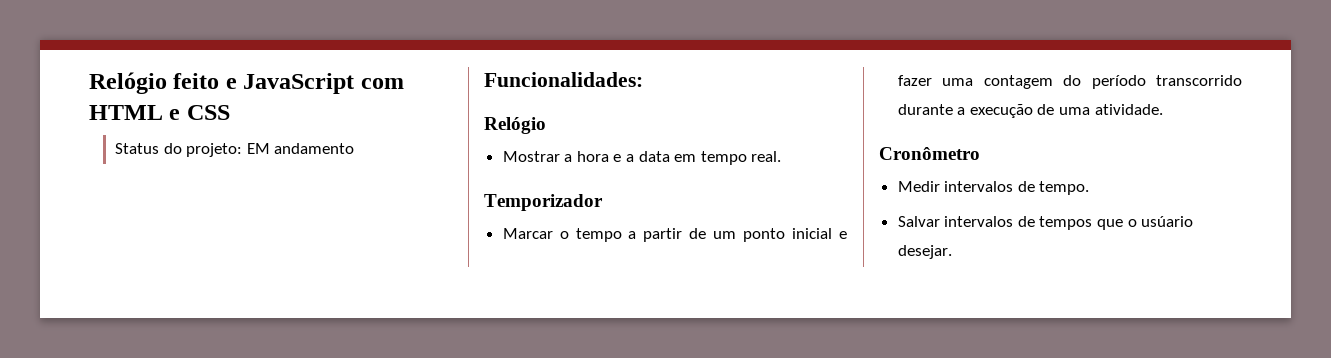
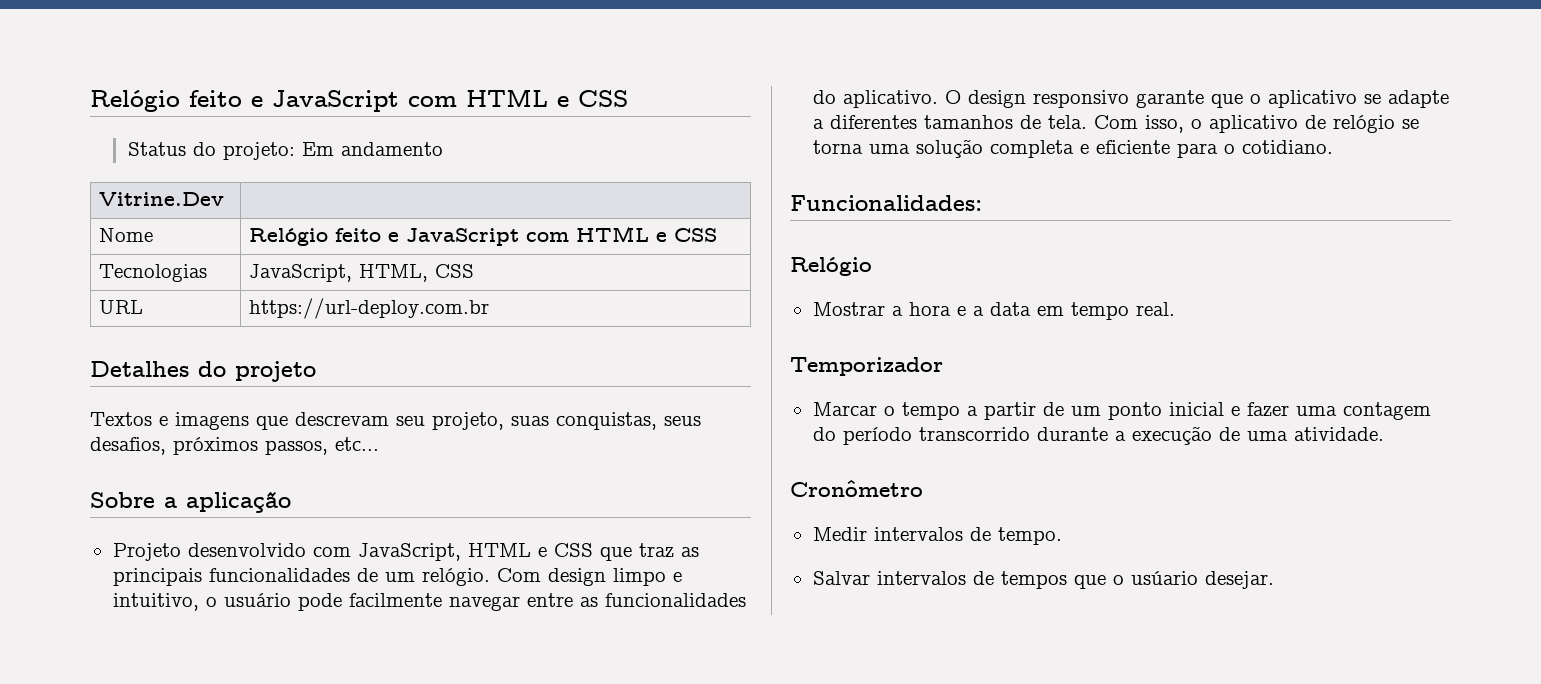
- Status do projeto: EM andamento
+ Status do projeto: Em andamento
+ Vitrine.Dev |
+ Nome | Relógio feito e JavaScript com HTML e CSS
+ Tecnologias | JavaScript, HTML, CSS
+ URL | https://url-deploy.com.br
+ Detalhes do projeto
+ Textos e imagens que descrevam seu projeto, suas conquistas, seus desafios, próximos passos, etc...
+ Sobre a aplicação
+ Projeto desenvolvido com JavaScript, HTML e CSS que traz as principais funcionalidades de um relógio. Com design limpo e intuitivo, o usuário pode facilmente navegar entre as funcionalidades do aplicativo. O design responsivo garante que o aplicativo se adapte a diferentes tamanhos de tela. Com isso, o aplicativo de relógio se torna uma solução completa e eficiente para o cotidiano.

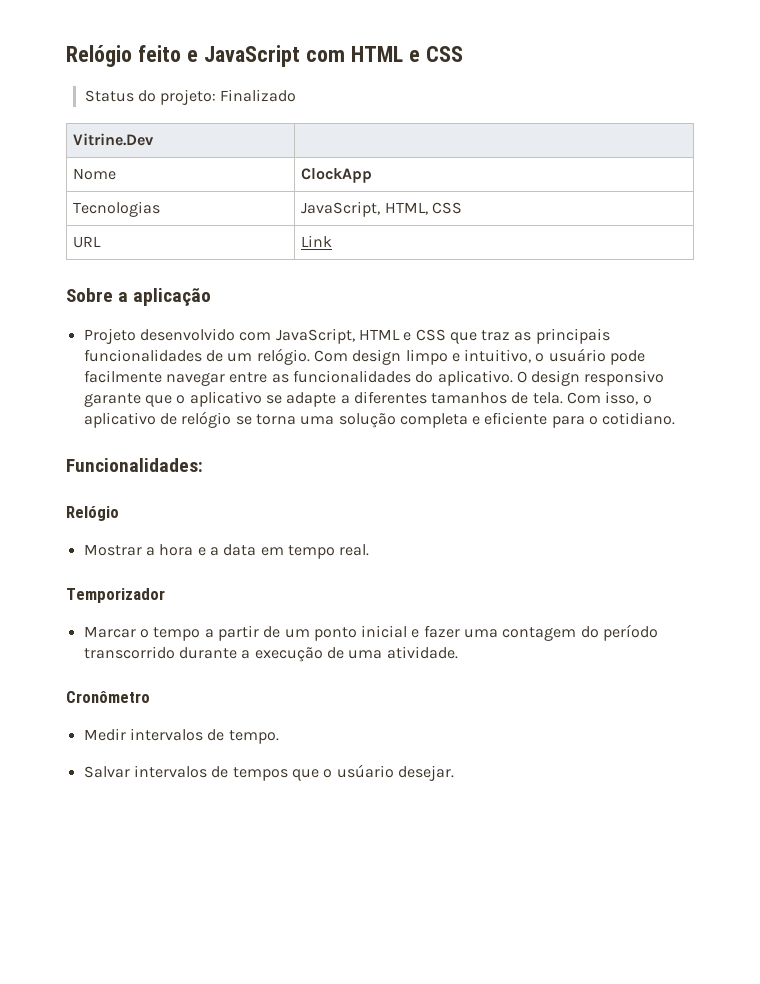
- Status do projeto: Em andamento
+ Status do projeto: Finalizado
- Nome | Relógio feito e JavaScript com HTML e CSS
+ Nome | ClockApp
- URL | https://url-deploy.com.br
- Detalhes do projeto
- Textos e imagens que descrevam seu projeto, suas conquistas, seus desafios, próximos passos, etc...
+ URL | Link

